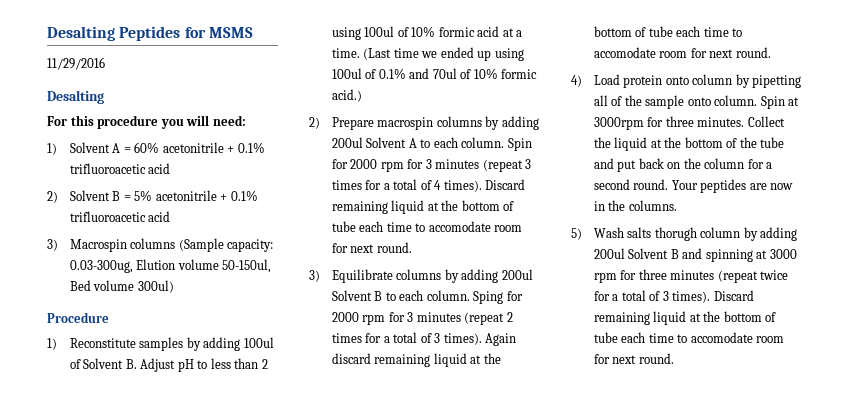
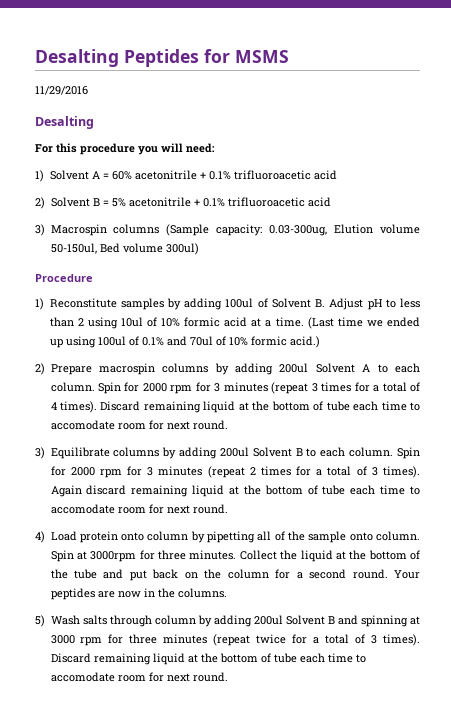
- 1) Reconstitute samples by adding 100ul of Solvent B. Adjust pH to less than 2 using 100ul of 10% formic acid at a time.
+ 1) Reconstitute samples by adding 100ul of Solvent B. Adjust pH to less than 2 using 10ul of 10% formic acid at a time.
- Sping for 2000 rpm for 3 minutes (repeat 2 times for a total of 3 times).
+ Spin for 2000 rpm for 3 minutes (repeat 2 times for a total of 3 times).
- 5) Wash salts thorugh column by adding 200ul Solvent B and spinning at 3000 rpm for three minutes (repeat twice for a total of 3 times).
+ 5) Wash salts through column by adding 200ul Solvent B and spinning at 3000 rpm for three minutes (repeat twice for a total of 3 times).

